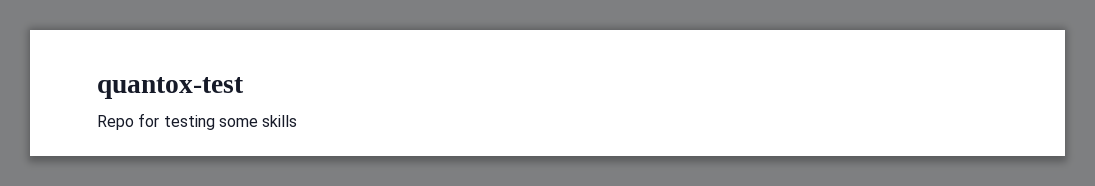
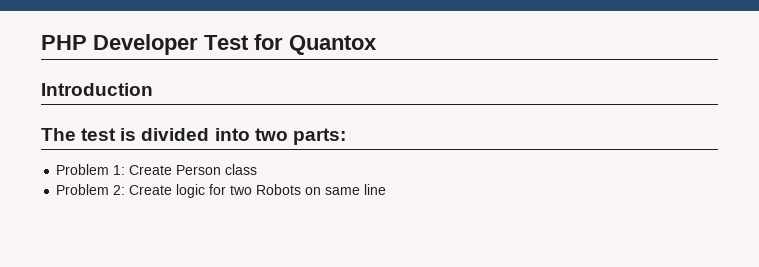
- quantox-test
- Repo for testing some skills
+ PHP Developer Test for Quantox
+ Introduction
+ The test is divided into two parts:
+ Problem 1: Create Person class
+ Problem 2: Create logic for two Robots on same line

